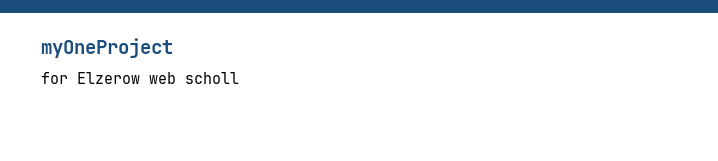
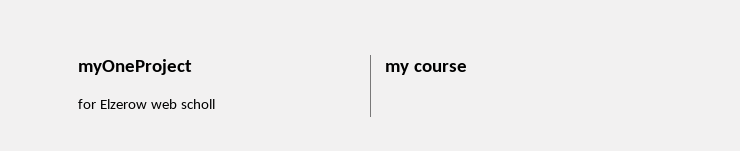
+ my course

